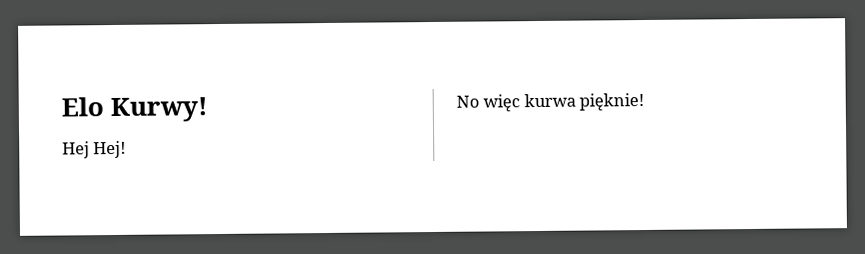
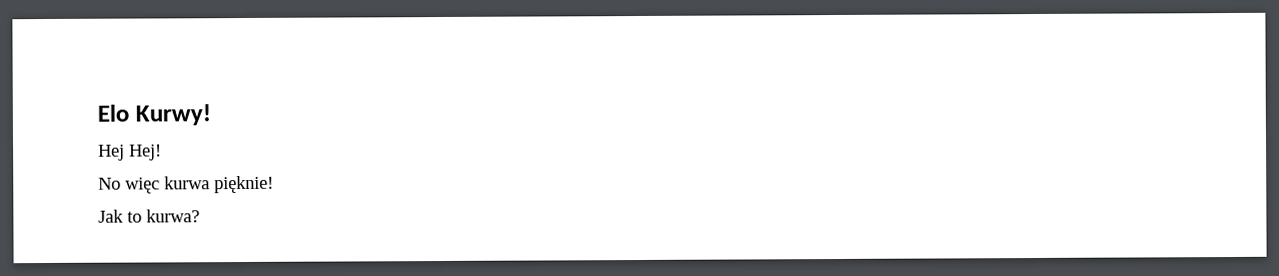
+ Jak to kurwa?

